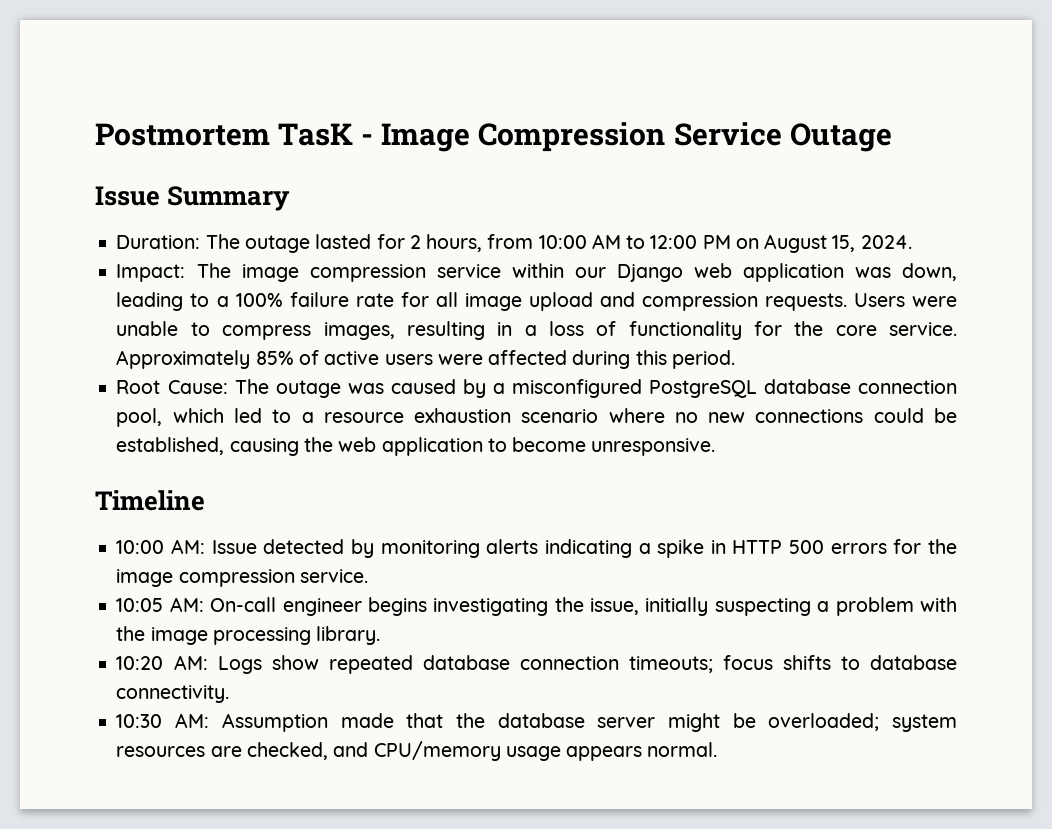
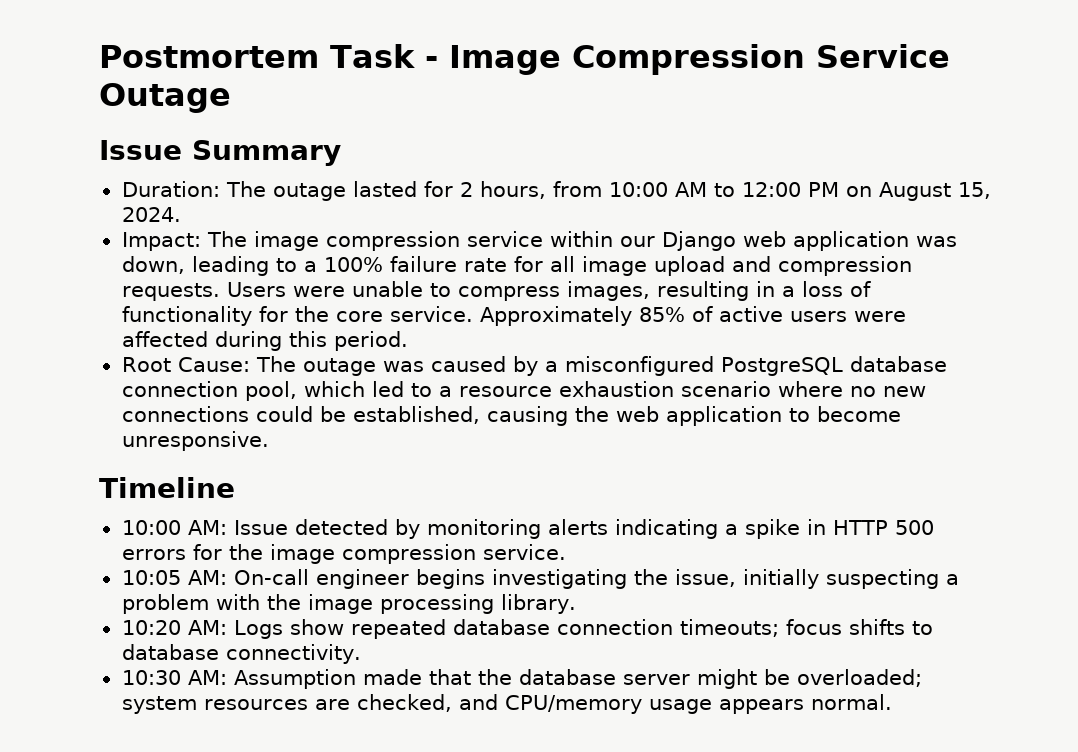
- Postmortem TasK - Image Compression Service Outage
+ Postmortem Task - Image Compression Service Outage

